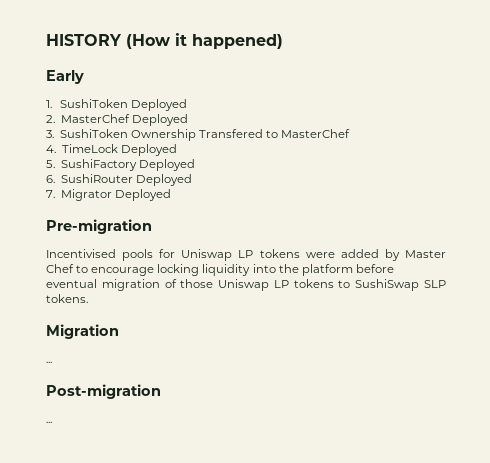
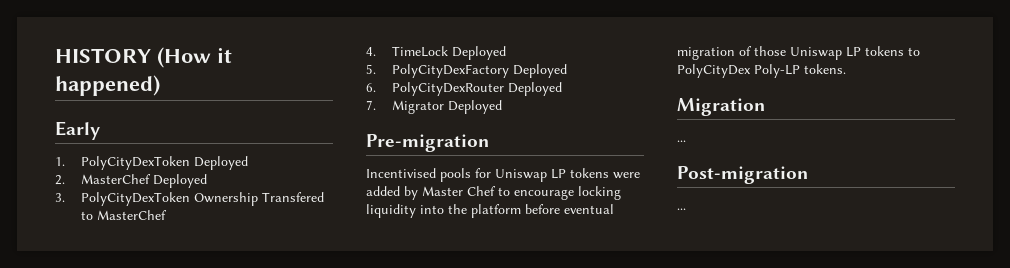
- 1. SushiToken Deployed
+ 1. PolyCityDexToken Deployed
- 3. SushiToken Ownership Transfered to MasterChef
+ 3. PolyCityDexToken Ownership Transfered to MasterChef
- 5. SushiFactory Deployed
+ 5. PolyCityDexFactory Deployed
- 6. SushiRouter Deployed
+ 6. PolyCityDexRouter Deployed
- Incentivised pools for Uniswap LP tokens were added by Master Chef to encourage locking liquidity into the platform before eventual migration of those Uniswap LP tokens to SushiSwap SLP tokens.
+ Incentivised pools for Uniswap LP tokens were added by Master Chef to encourage locking liquidity into the platform before eventual migration of those Uniswap LP tokens to PolyCityDex Poly-LP tokens.

